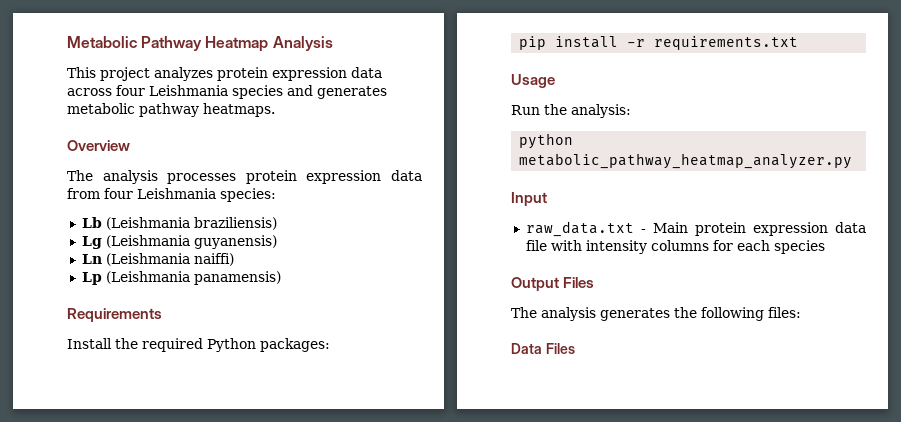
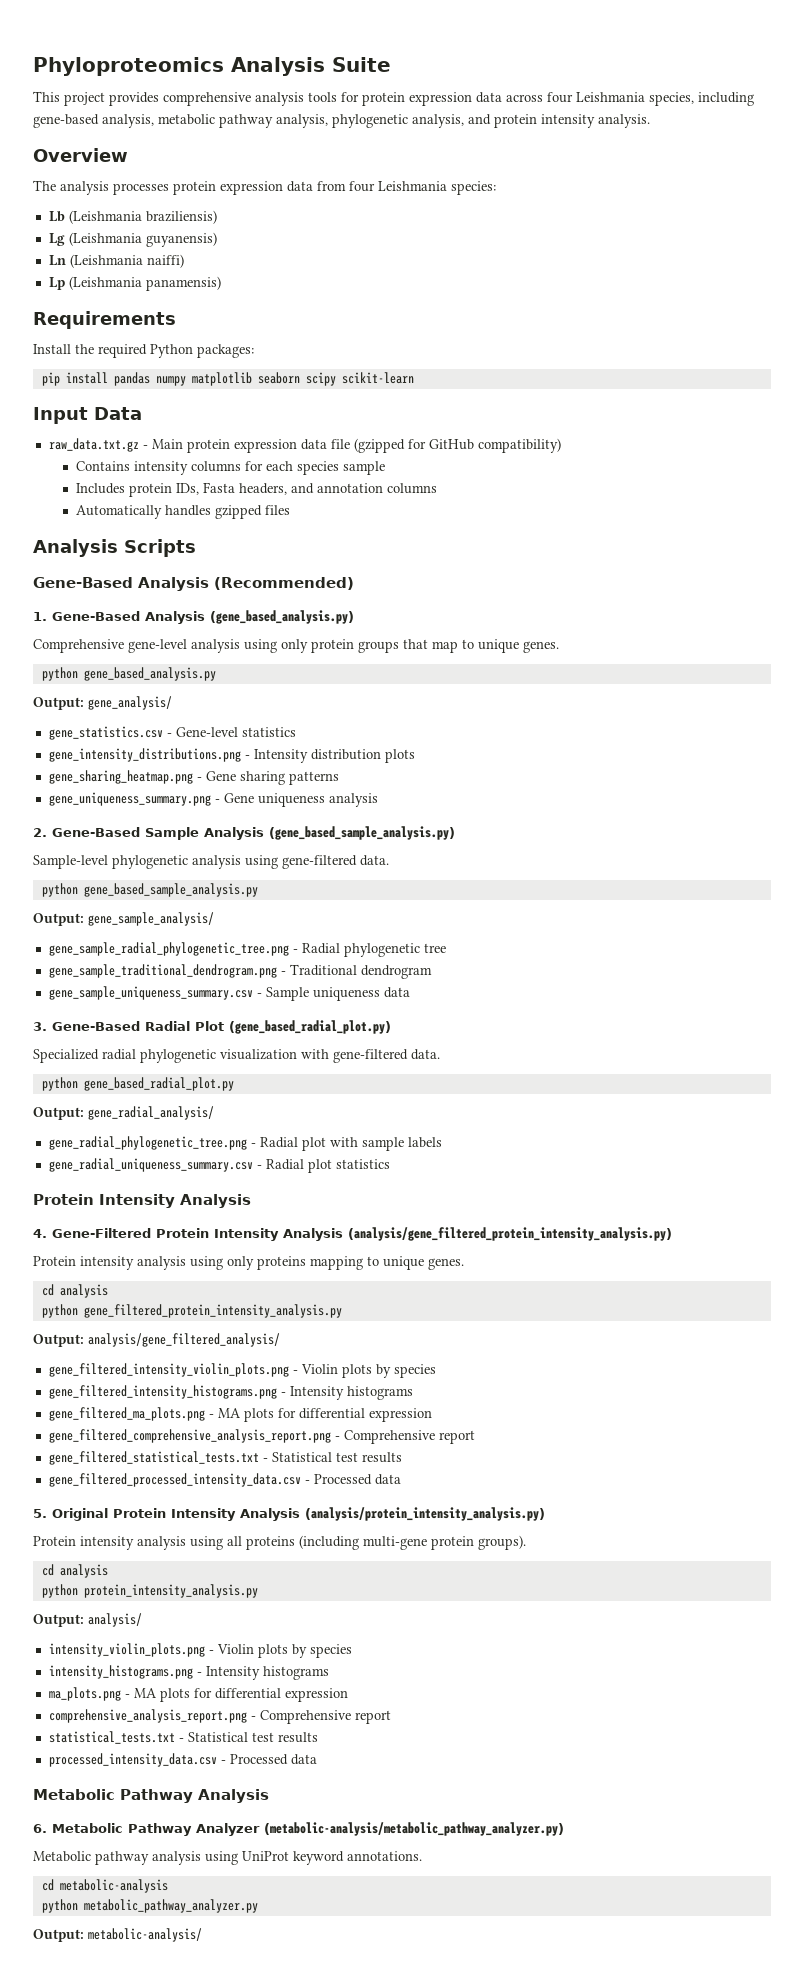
- Metabolic Pathway Heatmap Analysis
+ Phyloproteomics Analysis Suite
- This project analyzes protein expression data across four Leishmania species and generates metabolic pathway heatmaps.
+ This project provides comprehensive analysis tools for protein expression data across four Leishmania species, including gene-based analysis, metabolic pathway analysis, phylogenetic analysis, and protein intensity analysis.
- pip install -r requirements.txt
- Usage
- Run the analysis:
- python metabolic_pathway_heatmap_analyzer.py
+ pip install pandas numpy matplotlib seaborn scipy scikit-learn
- Input
- raw_data.txt - Main protein expression data file with intensity columns for each species
- Output Files
- The analysis generates the following files:
- Data Files
+ Input Data
+ raw_data.txt.gz - Main protein expression data file (gzipped for GitHub compatibility)
+ Contains intensity columns for each species sample
+ Includes protein IDs, Fasta headers, and annotation columns
+ Automatically handles gzipped files
+ Analysis Scripts
+ Gene-Based Analysis (Recommended)
+ 1. Gene-Based Analysis (gene_based_analysis.py)
+ Comprehensive gene-level analysis using only protein groups that map to unique genes.
+ python gene_based_analysis.py
+ Output: gene_analysis/
+ gene_statistics.csv - Gene-level statistics
+ gene_intensity_distributions.png - Intensity distribution plots
+ gene_sharing_heatmap.png - Gene sharing patterns
+ gene_uniqueness_summary.png - Gene uniqueness analysis
+ 2. Gene-Based Sample Analysis (gene_based_sample_analysis.py)
+ Sample-level phylogenetic analysis using gene-filtered data.
+ python gene_based_sample_analysis.py
+ Output: gene_sample_analysis/
+ gene_sample_radial_phylogenetic_tree.png - Radial phylogenetic tree
+ gene_sample_traditional_dendrogram.png - Traditional dendrogram
+ gene_sample_uniqueness_summary.csv - Sample uniqueness data
+ 3. Gene-Based Radial Plot (gene_based_radial_plot.py)
+ Specialized radial phylogenetic visualization with gene-filtered data.
+ python gene_based_radial_plot.py
+ Output: gene_radial_analysis/
+ gene_radial_phylogenetic_tree.png - Radial plot with sample labels
+ gene_radial_uniqueness_summary.csv - Radial plot statistics
+ Protein Intensity Analysis
+ 4. Gene-Filtered Protein Intensity Analysis (analysis/gene_filtered_protein_intensity_analysis.py)
+ Protein intensity analysis using only proteins mapping to unique genes.
+ cd analysis
+ python gene_filtered_protein_intensity_analysis.py
+ Output: analysis/gene_filtered_analysis/
+ gene_filtered_intensity_violin_plots.png - Violin plots by species
+ gene_filtered_intensity_histograms.png - Intensity histograms
+ gene_filtered_ma_plots.png - MA plots for differential expression
+ gene_filtered_comprehensive_analysis_report.png - Comprehensive report
+ gene_filtered_statistical_tests.txt - Statistical test results
+ gene_filtered_processed_intensity_data.csv - Processed data
+ 5. Original Protein Intensity Analysis (analysis/protein_intensity_analysis.py)
+ Protein intensity analysis using all proteins (including multi-gene protein groups).
+ cd analysis
+ python protein_intensity_analysis.py
+ Output: analysis/
+ intensity_violin_plots.png - Violin plots by species
+ intensity_histograms.png - Intensity histograms
+ ma_plots.png - MA plots for differential expression
+ comprehensive_analysis_report.png - Comprehensive report
+ statistical_tests.txt - Statistical test results
+ processed_intensity_data.csv - Processed data
+ Metabolic Pathway Analysis
+ 6. Metabolic Pathway Analyzer (metabolic-analysis/metabolic_pathway_analyzer.py)
+ Metabolic pathway analysis using UniProt keyword annotations.
+ cd metabolic-analysis
+ python metabolic_pathway_analyzer.py
+ Output: metabolic-analysis/

